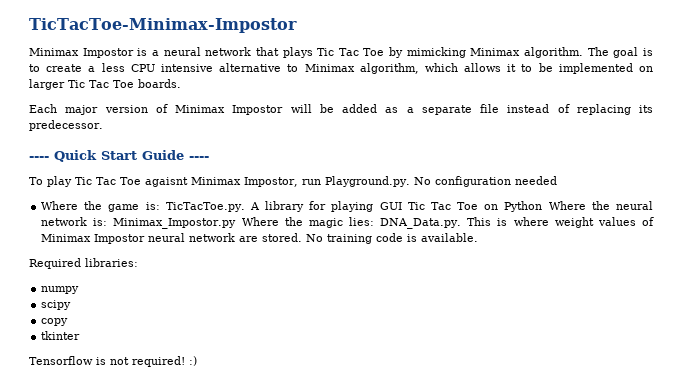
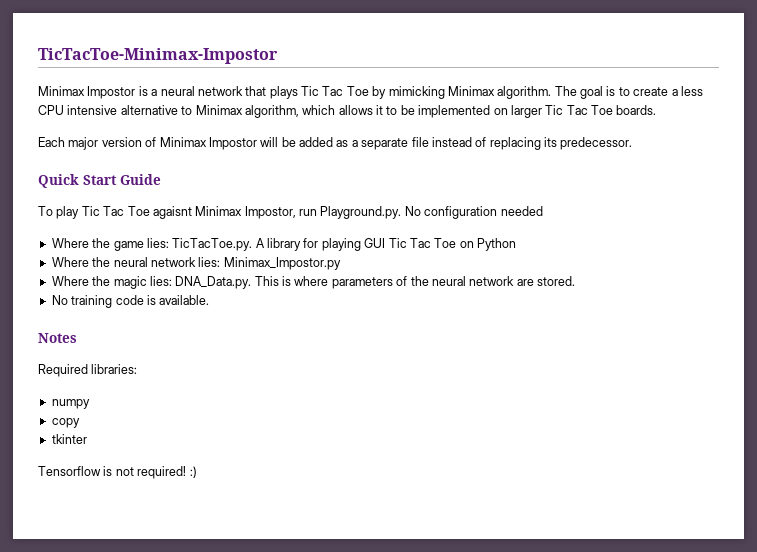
- ---- Quick Start Guide ----
+ Quick Start Guide
- Where the game is: TicTacToe.py. A library for playing GUI Tic Tac Toe on Python Where the neural network is: Minimax_Impostor.py Where the magic lies: DNA_Data.py. This is where weight values of Minimax Impostor neural network are stored. No training code is available.
+ Where the game lies: TicTacToe.py. A library for playing GUI Tic Tac Toe on Python
+ Where the neural network lies: Minimax_Impostor.py
+ Where the magic lies: DNA_Data.py. This is where parameters of the neural network are stored.
+ No training code is available.
+ Notes
- scipy

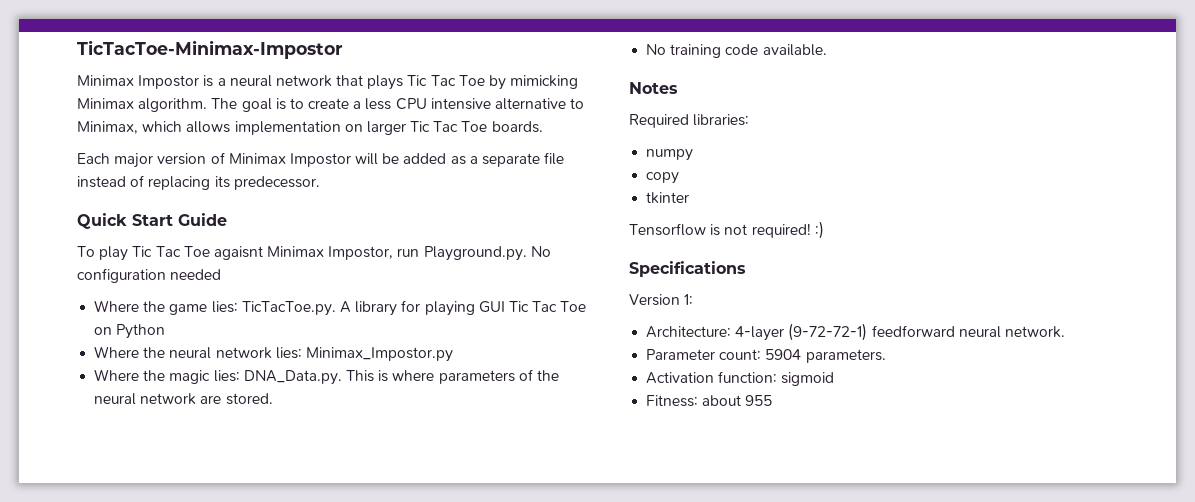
- The goal is to create a less CPU intensive alternative to Minimax algorithm, which allows it to be implemented on larger Tic Tac Toe boards.
+ The goal is to create a less CPU intensive alternative to Minimax, which allows implementation on larger Tic Tac Toe boards.
- No training code is available.
+ No training code available.
+ Specifications
+ Version 1:
+ Architecture: 4-layer (9-72-72-1) feedforward neural network.
+ Parameter count: 5904 parameters.
+ Activation function: sigmoid
+ Fitness: about 955

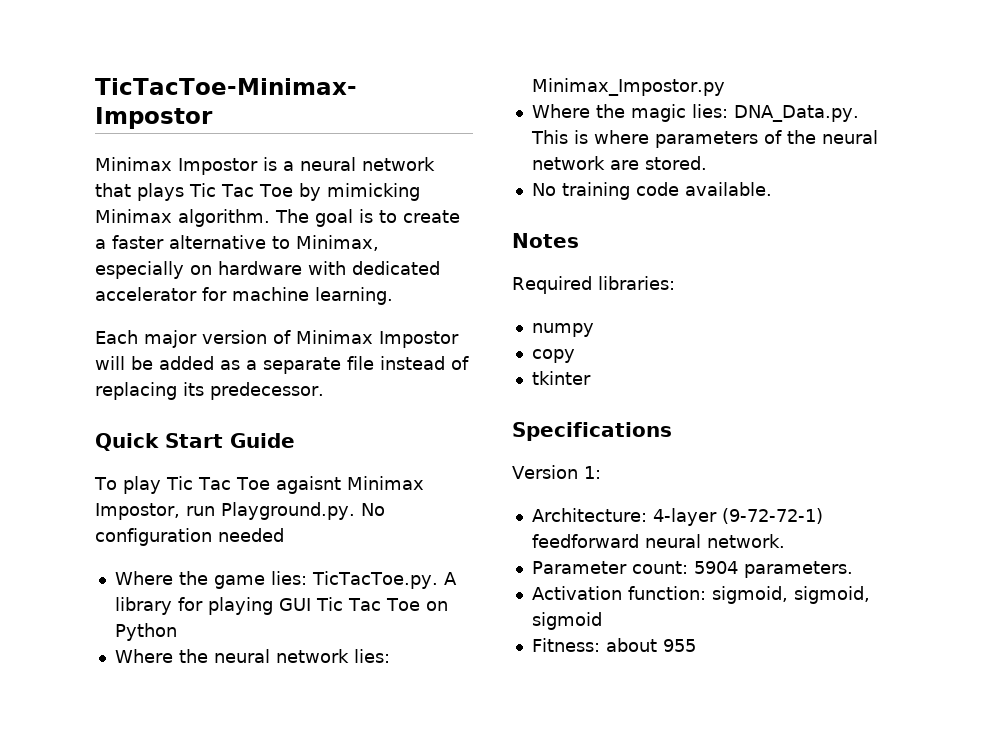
- The goal is to create a less CPU intensive alternative to Minimax, which allows implementation on larger Tic Tac Toe boards.
+ The goal is to create a faster alternative to Minimax, especially on hardware with dedicated accelerator for machine learning.
- Tensorflow is not required! :)
- Activation function: sigmoid
+ Activation function: sigmoid, sigmoid, sigmoid

